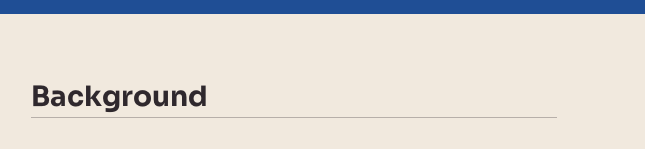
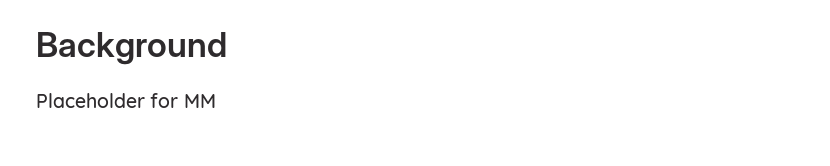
+ Placeholder for MM

